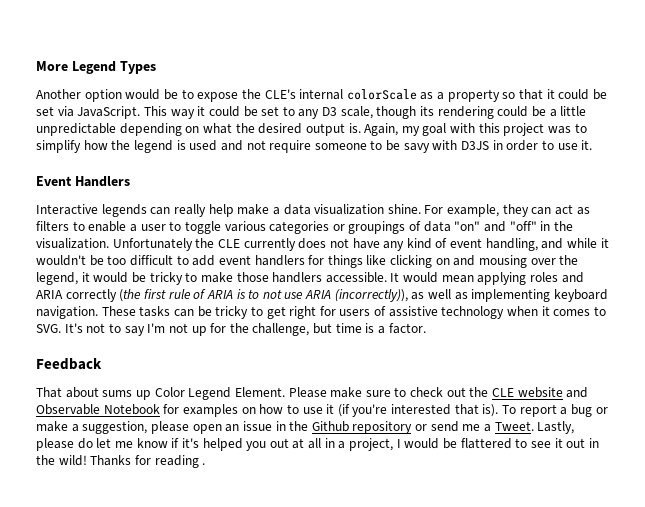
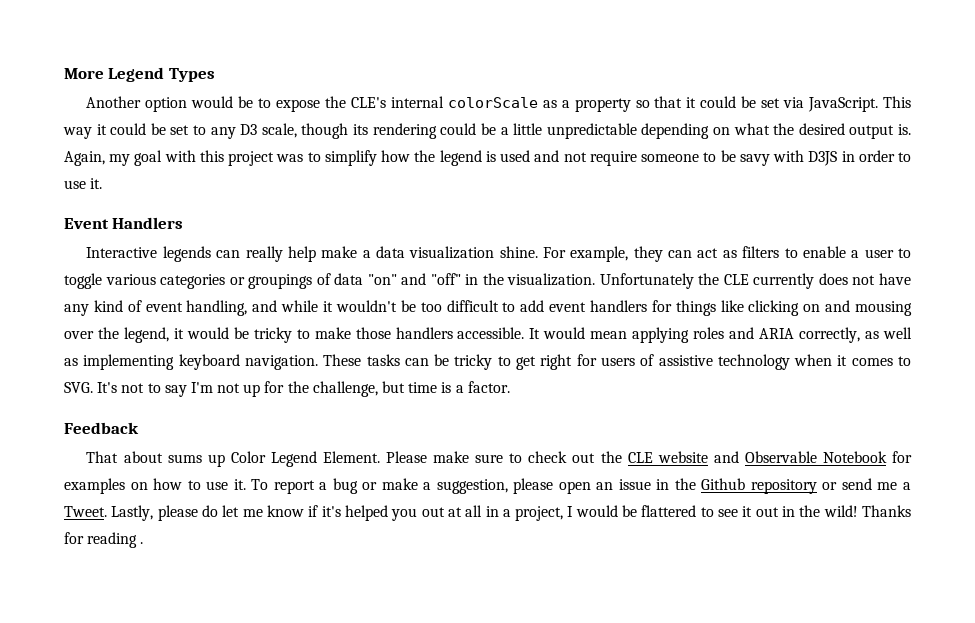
- It would mean applying roles and ARIA correctly (the first rule of ARIA is to not use ARIA (incorrectly)), as well as implementing keyboard navigation.
+ It would mean applying roles and ARIA correctly, as well as implementing keyboard navigation.
- Please make sure to check out the CLE website and Observable Notebook for examples on how to use it (if you're interested that is).
+ Please make sure to check out the CLE website and Observable Notebook for examples on how to use it.

